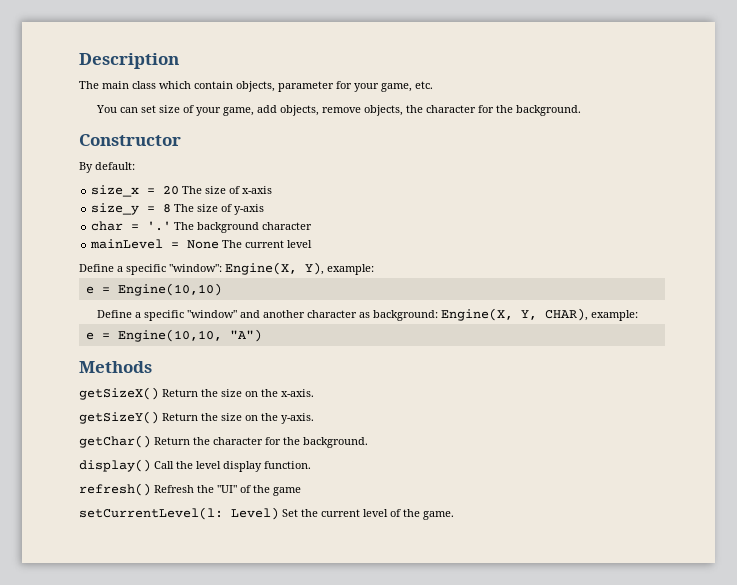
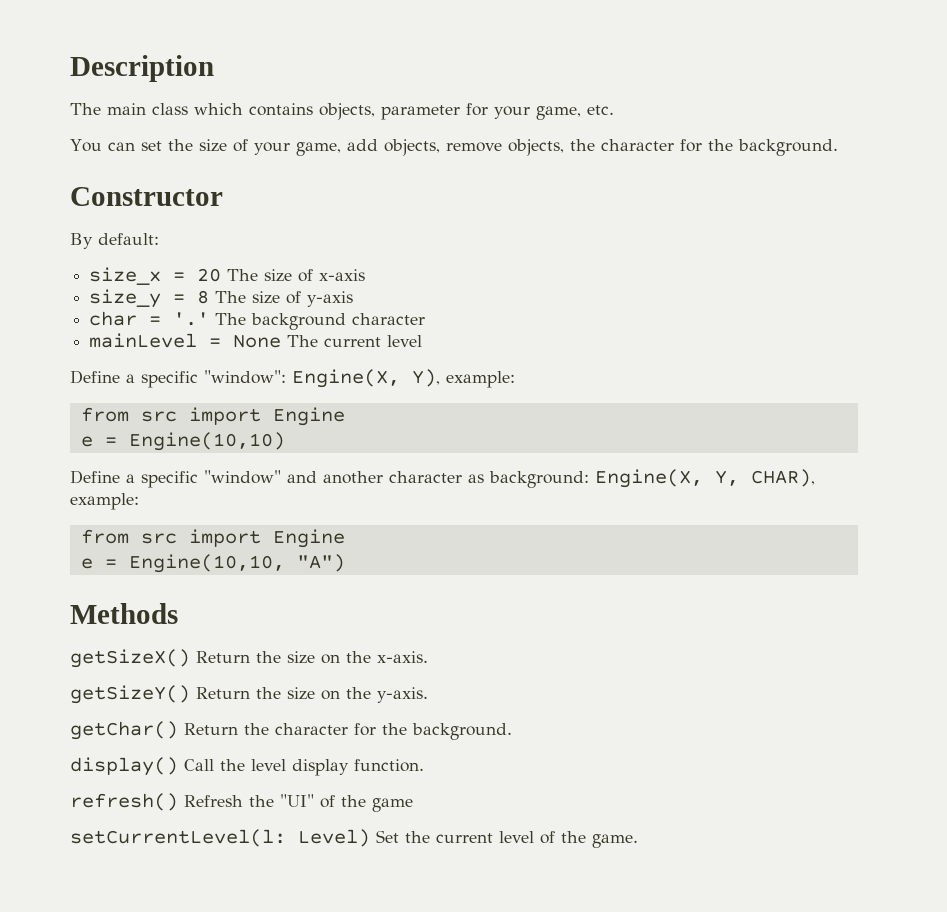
- The main class which contain objects, parameter for your game, etc.
+ The main class which contains objects, parameter for your game, etc.
- You can set size of your game, add objects, remove objects, the character for the background.
+ You can set the size of your game, add objects, remove objects, the character for the background.
  Define a specific "window": Engine(X, Y), example:
+ from src import Engine
  Define a specific "window" and another character as background: Engine(X, Y, CHAR), example:
+ from src import Engine

